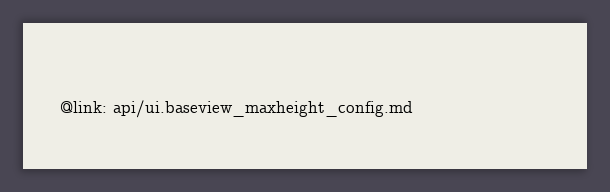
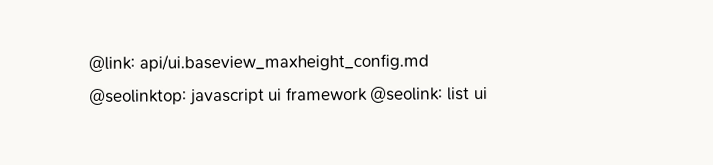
+ @seolinktop: javascript ui framework @seolink: list ui

